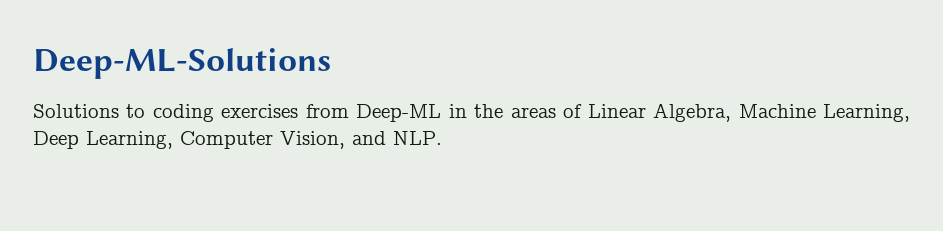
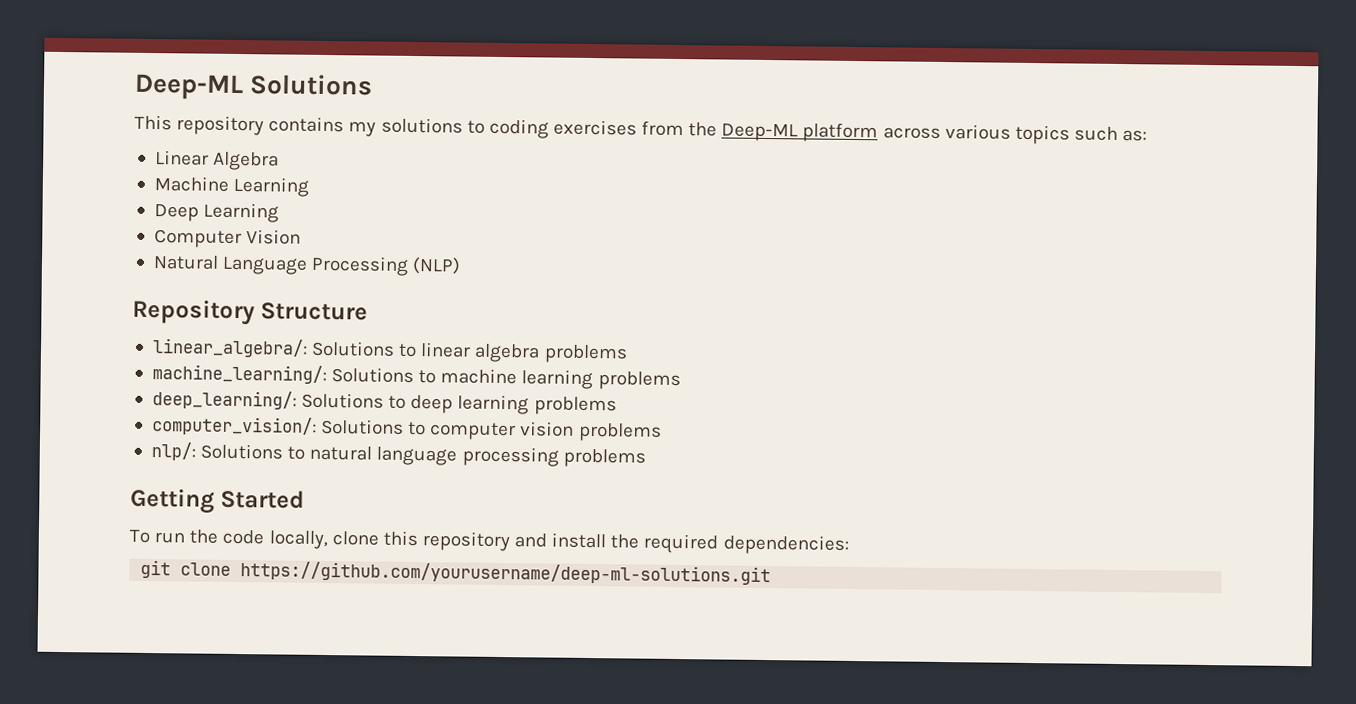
- Deep-ML-Solutions
- Solutions to coding exercises from Deep-ML in the areas of Linear Algebra, Machine Learning, Deep Learning, Computer Vision, and NLP.
+ Deep-ML Solutions
+ This repository contains my solutions to coding exercises from the Deep-ML platform across various topics such as:
+ Linear Algebra
+ Machine Learning
+ Deep Learning
+ Computer Vision
+ Natural Language Processing (NLP)
+ Repository Structure
+ linear_algebra/: Solutions to linear algebra problems
+ machine_learning/: Solutions to machine learning problems
+ deep_learning/: Solutions to deep learning problems
+ computer_vision/: Solutions to computer vision problems
+ nlp/: Solutions to natural language processing problems
+ Getting Started
+ To run the code locally, clone this repository and install the required dependencies:
+ git clone https://github.com/yourusername/deep-ml-solutions.git

